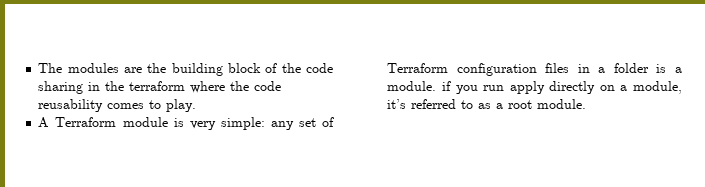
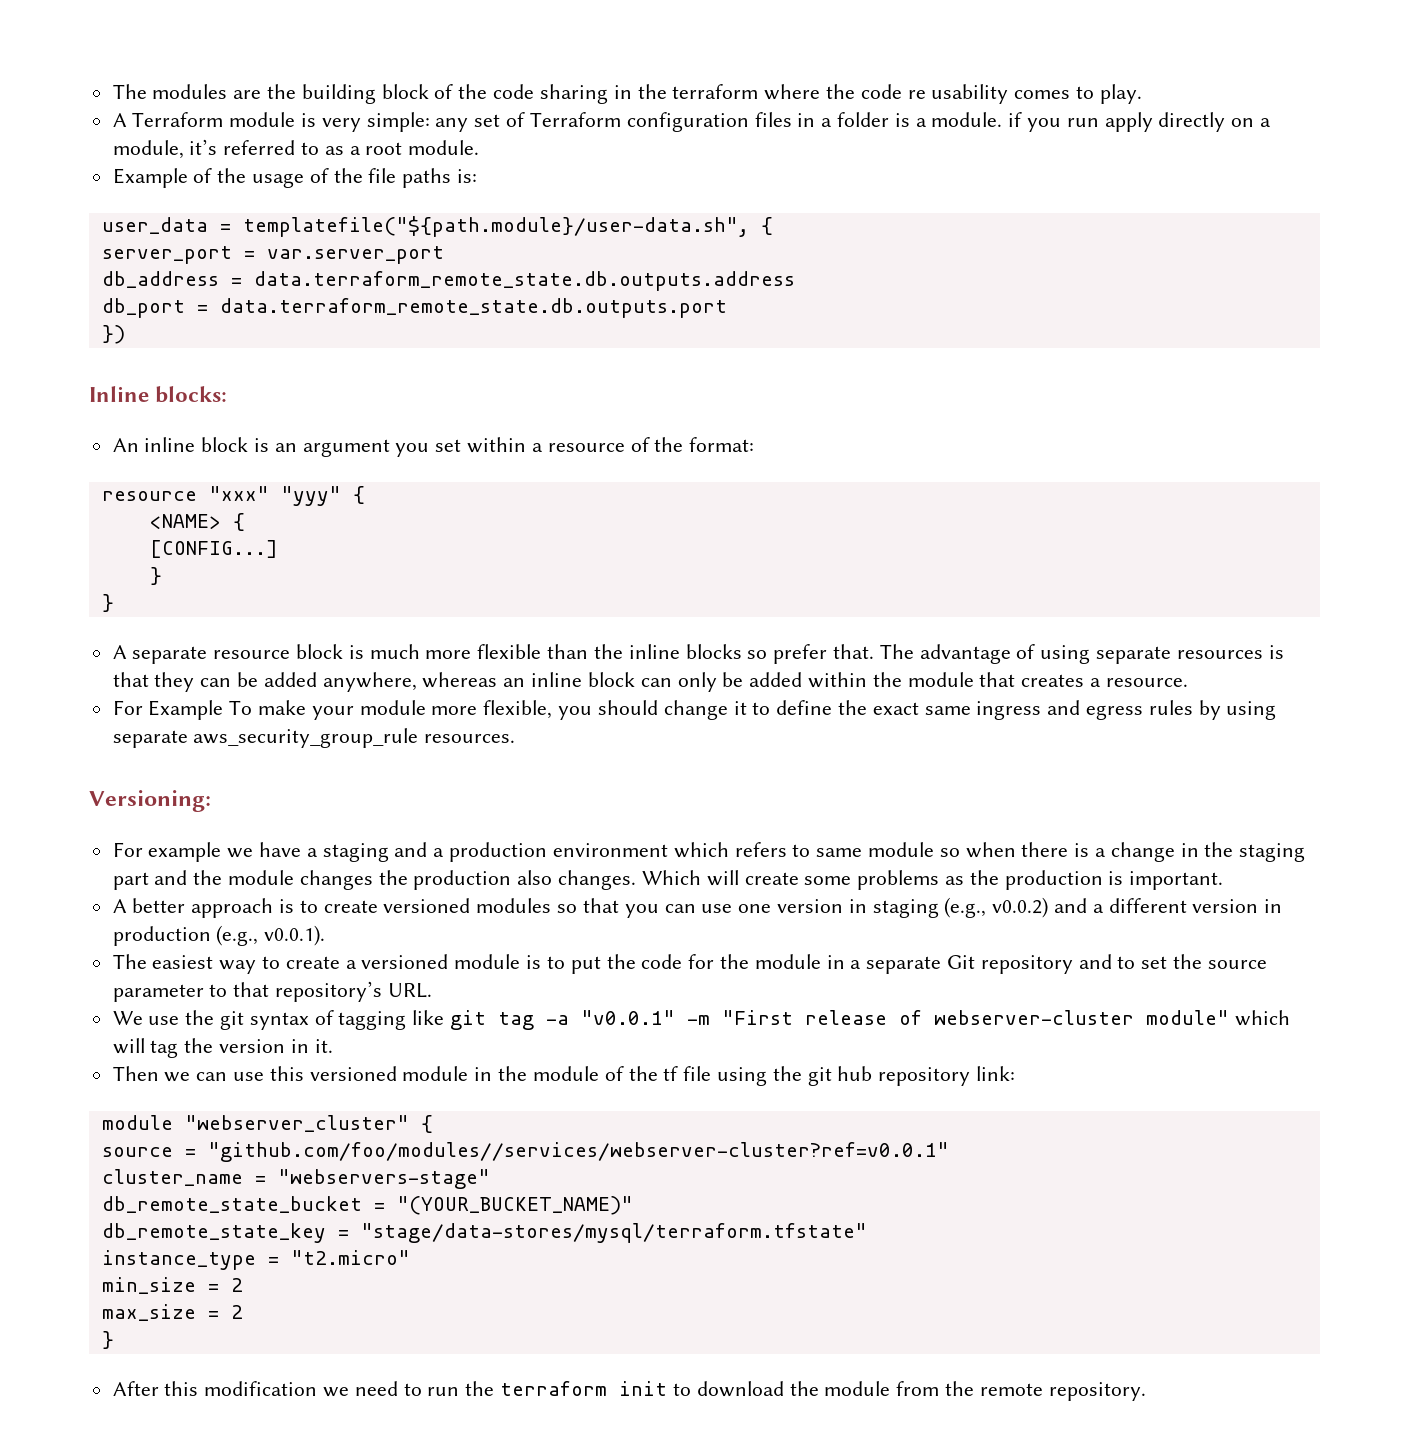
- The modules are the building block of the code sharing in the terraform where the code reusability comes to play.
+ The modules are the building block of the code sharing in the terraform where the code re usability comes to play.
+ Example of the usage of the file paths is:
+ user_data = templatefile("${path.module}/user-data.sh", {
+ server_port = var.server_port
+ db_address = data.terraform_remote_state.db.outputs.address
+ db_port = data.terraform_remote_state.db.outputs.port
+ })
+ Inline blocks:
+ An inline block is an argument you set within a resource of the format:
+ resource "xxx" "yyy" {
+ <NAME> {
+ [CONFIG...]
+ }
+ }
+ A separate resource block is much more flexible than the inline blocks so prefer that. The advantage of using separate resources is that they can be added anywhere, whereas an inline block can only be added within the module that creates a resource.
+ For Example To make your module more flexible, you should change it to define the exact same ingress and egress rules by using separate aws_security_group_rule resources.
+ Versioning:
+ For example we have a staging and a production environment which refers to same module so when there is a change in the staging part and the module changes the production also changes. Which will create some problems as the production is important.
+ A better approach is to create versioned modules so that you can use one version in staging (e.g., v0.0.2) and a different version in production (e.g., v0.0.1).
+ The easiest way to create a versioned module is to put the code for the module in a separate Git repository and to set the source parameter to that repository’s URL.
+ We use the git syntax of tagging like git tag -a "v0.0.1" -m "First release of webserver-cluster module" which will tag the version in it.
+ Then we can use this versioned module in the module of the tf file using the git hub repository link:
+ module "webserver_cluster" {
+ source = "github.com/foo/modules//services/webserver-cluster?ref=v0.0.1"
+ cluster_name = "webservers-stage"
+ db_remote_state_bucket = "(YOUR_BUCKET_NAME)"
+ db_remote_state_key = "stage/data-stores/mysql/terraform.tfstate"
+ instance_type = "t2.micro"
+ min_size = 2
+ max_size = 2
+ }
+ After this modification we need to run the terraform init to download the module from the remote repository.

